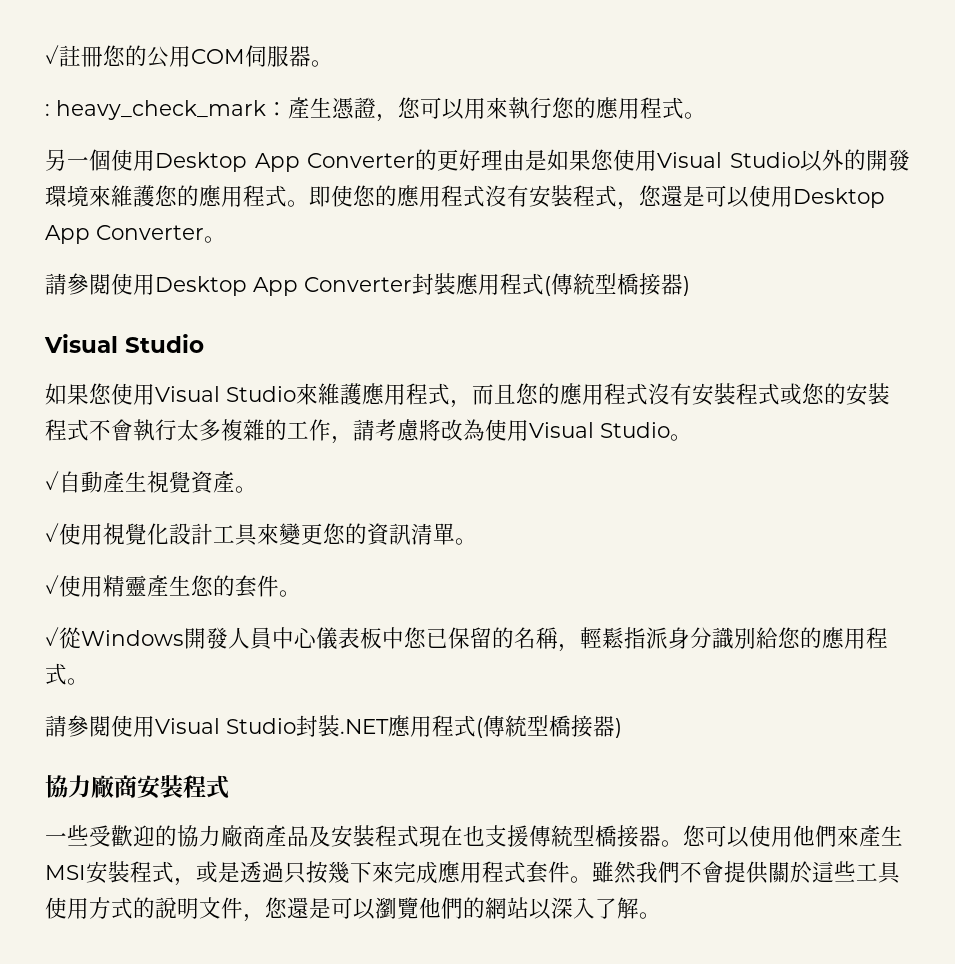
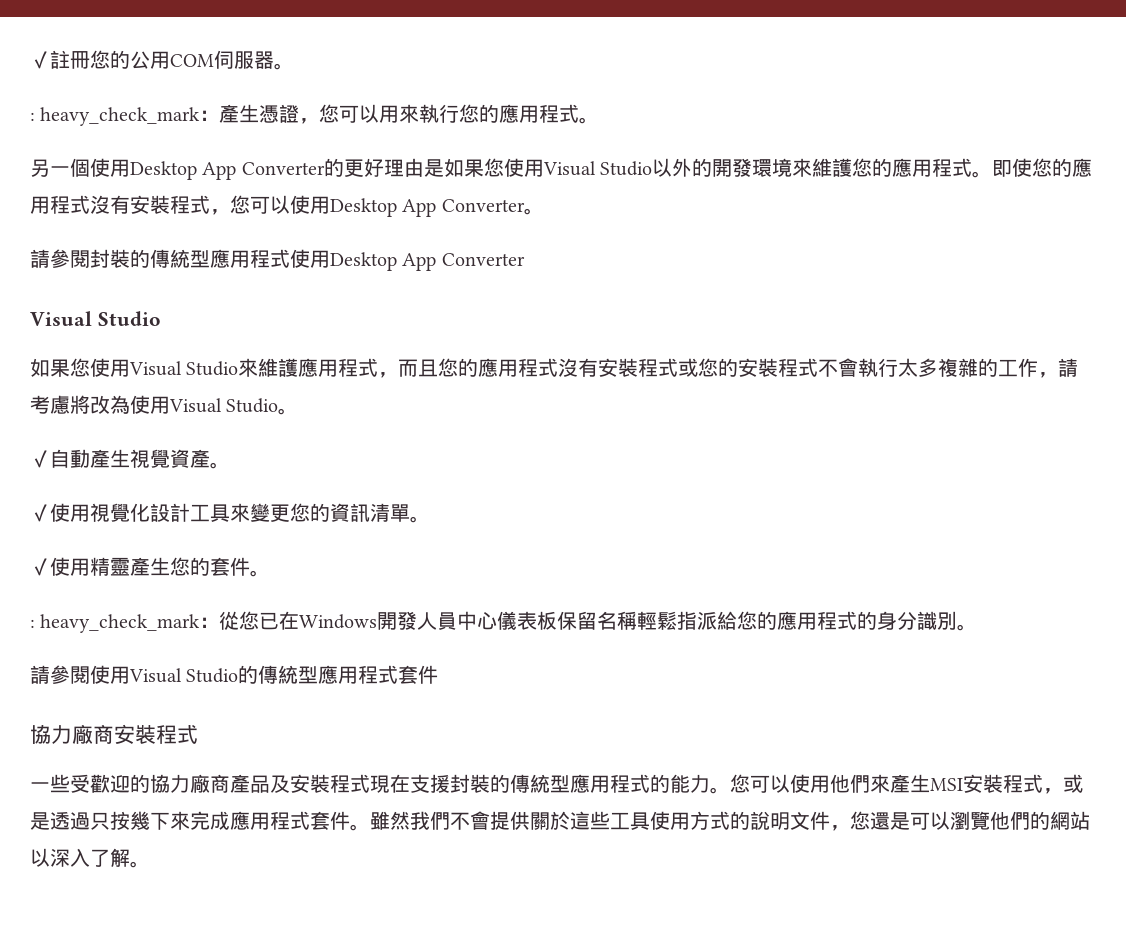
- 即使您的應用程式沒有安裝程式，您還是可以使用Desktop App Converter。
+ 即使您的應用程式沒有安裝程式，您可以使用Desktop App Converter。
- 請參閱使用Desktop App Converter封裝應用程式(傳統型橋接器)
+ 請參閱封裝的傳統型應用程式使用Desktop App Converter
- ✓從Windows開發人員中心儀表板中您已保留的名稱，輕鬆指派身分識別給您的應用程式。
+ : heavy_check_mark：從您已在Windows開發人員中心儀表板保留名稱輕鬆指派給您的應用程式的身分識別。
- 請參閱使用Visual Studio封裝.NET應用程式(傳統型橋接器)
+ 請參閱使用Visual Studio的傳統型應用程式套件
- 一些受歡迎的協力廠商產品及安裝程式現在也支援傳統型橋接器。
+ 一些受歡迎的協力廠商產品及安裝程式現在支援封裝的傳統型應用程式的能力。

